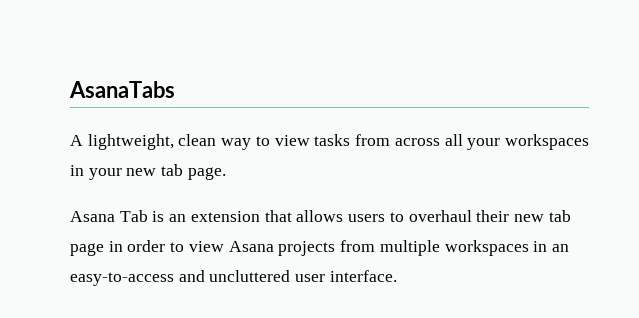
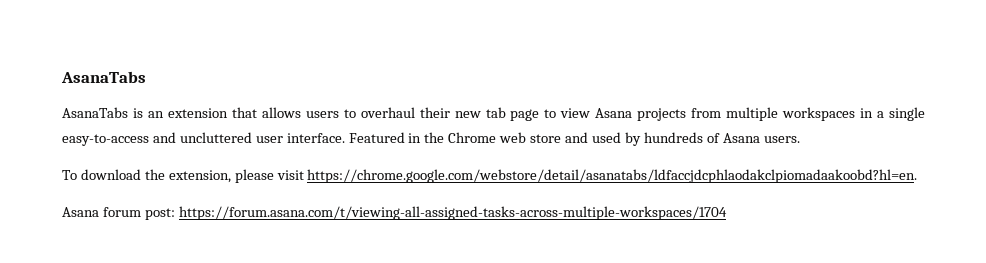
- A lightweight, clean way to view tasks from across all your workspaces in your new tab page.
- Asana Tab is an extension that allows users to overhaul their new tab page in order to view Asana projects from multiple workspaces in an easy-to-access and uncluttered user interface.
+ AsanaTabs is an extension that allows users to overhaul their new tab page to view Asana projects from multiple workspaces in a single easy-to-access and uncluttered user interface.
+ Featured in the Chrome web store and used by hundreds of Asana users.
+ To download the extension, please visit https://chrome.google.com/webstore/detail/asanatabs/ldfaccjdcphlaodakclpiomadaakoobd?hl=en.
+ Asana forum post: https://forum.asana.com/t/viewing-all-assigned-tasks-across-multiple-workspaces/1704

